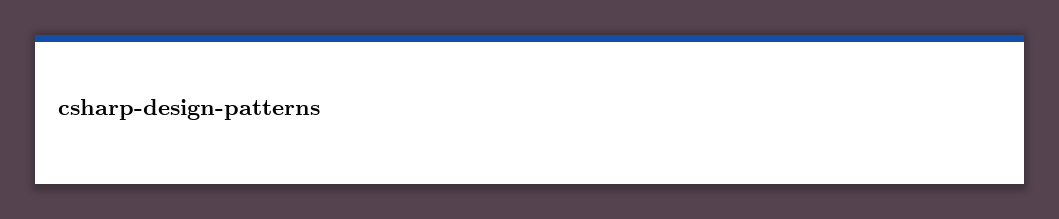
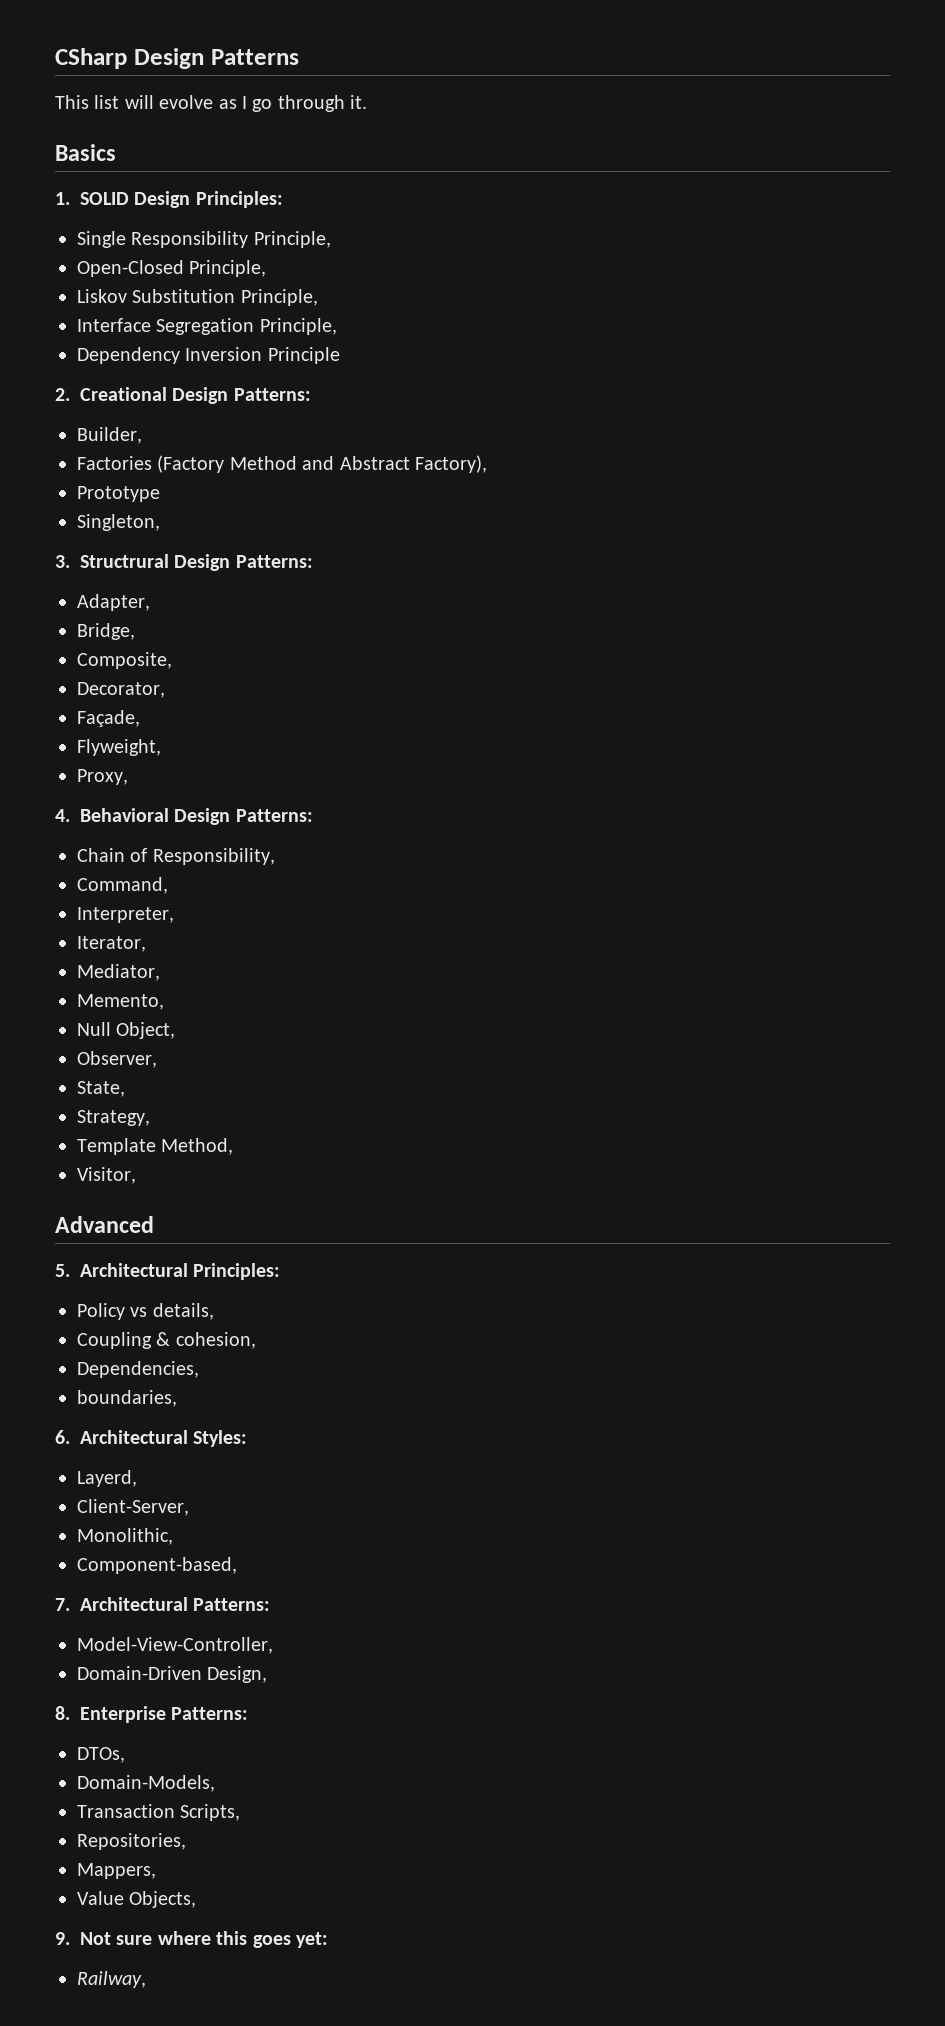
- csharp-design-patterns
+ CSharp Design Patterns
+ This list will evolve as I go through it.
+ Basics
+ 1. SOLID Design Principles:
+ Single Responsibility Principle,
+ Open-Closed Principle,
+ Liskov Substitution Principle,
+ Interface Segregation Principle,
+ Dependency Inversion Principle
+ 2. Creational Design Patterns:
+ Builder,
+ Factories (Factory Method and Abstract Factory),
+ Prototype
+ Singleton,
+ 3. Structrural Design Patterns:
+ Adapter,
+ Bridge,
+ Composite,
+ Decorator,
+ Façade,
+ Flyweight,
+ Proxy,
+ 4. Behavioral Design Patterns:
+ Chain of Responsibility,
+ Command,
+ Interpreter,
+ Iterator,
+ Mediator,
+ Memento,
+ Null Object,
+ Observer,
+ State,
+ Strategy,
+ Template Method,
+ Visitor,
+ Advanced
+ 5. Architectural Principles:
+ Policy vs details,
+ Coupling & cohesion,
+ Dependencies,
+ boundaries,
+ 6. Architectural Styles:
+ Layerd,
+ Client-Server,
+ Monolithic,
+ Component-based,
+ 7. Architectural Patterns:
+ Model-View-Controller,
+ Domain-Driven Design,
+ 8. Enterprise Patterns:
+ DTOs,
+ Domain-Models,
+ Transaction Scripts,
+ Repositories,
+ Mappers,
+ Value Objects,
+ 9. Not sure where this goes yet:
+ Railway,

